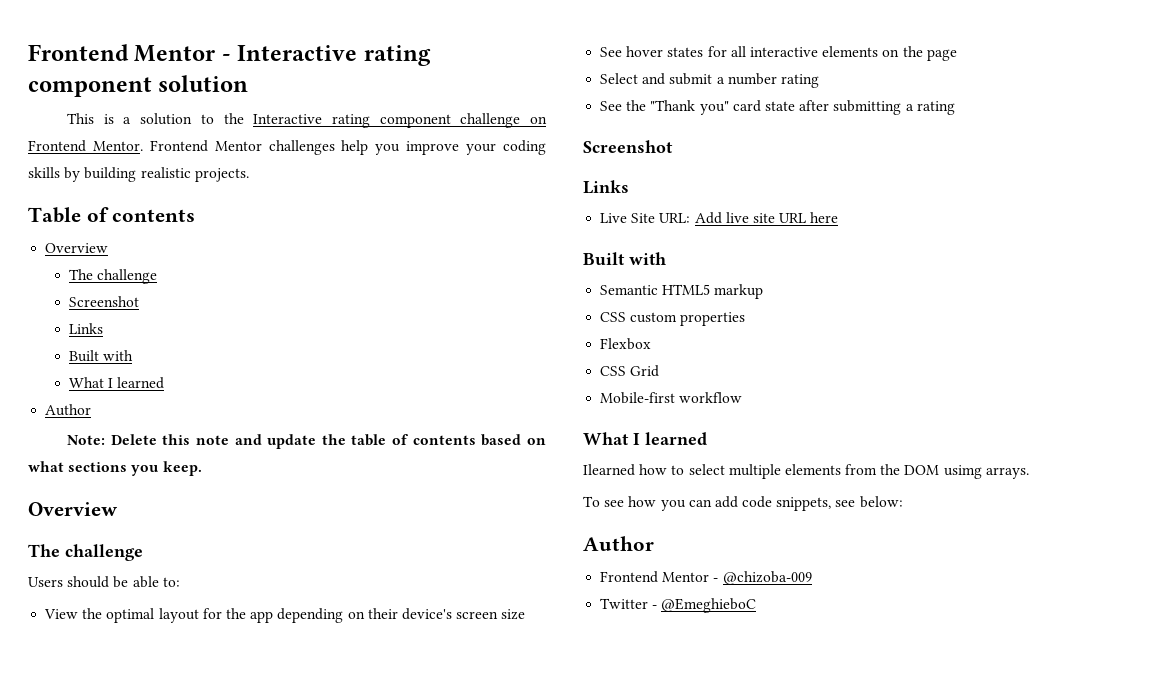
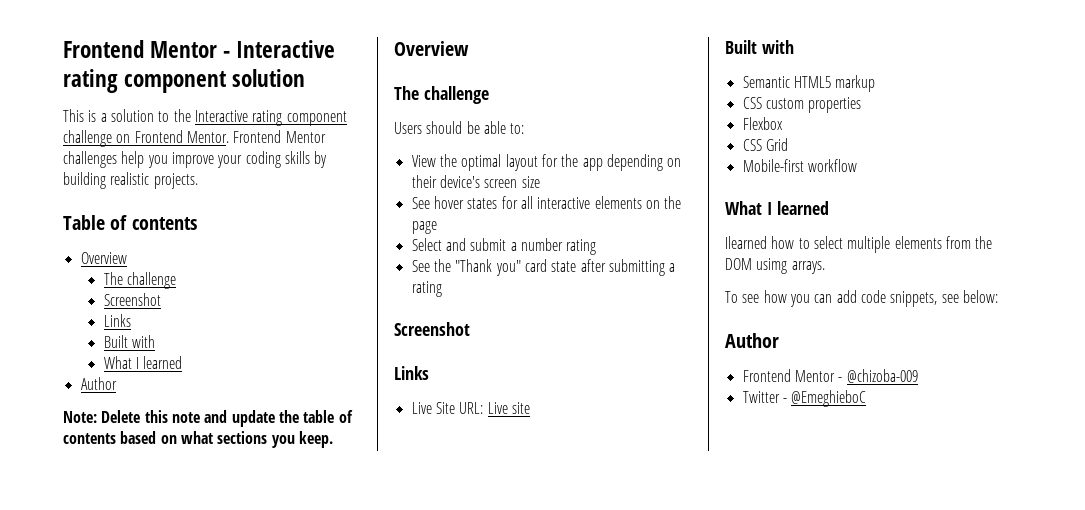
- Live Site URL: Add live site URL here
+ Live Site URL: Live site

